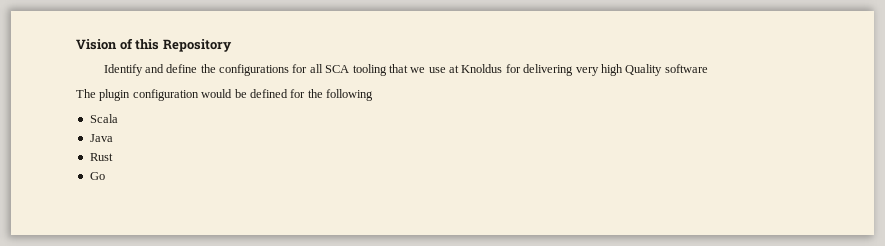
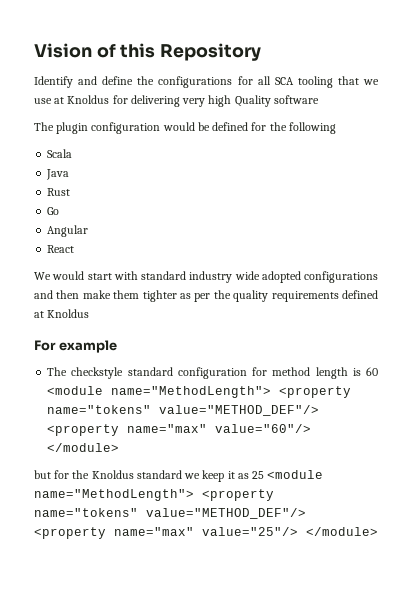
+ Angular
+ React
+ We would start with standard industry wide adopted configurations and then make them tighter as per the quality requirements defined at Knoldus
+ For example
+ The checkstyle standard configuration for method length is 60 <module name="MethodLength"> <property name="tokens" value="METHOD_DEF"/> <property name="max" value="60"/> </module>
+ but for the Knoldus standard we keep it as 25 <module name="MethodLength"> <property name="tokens" value="METHOD_DEF"/> <property name="max" value="25"/> </module>

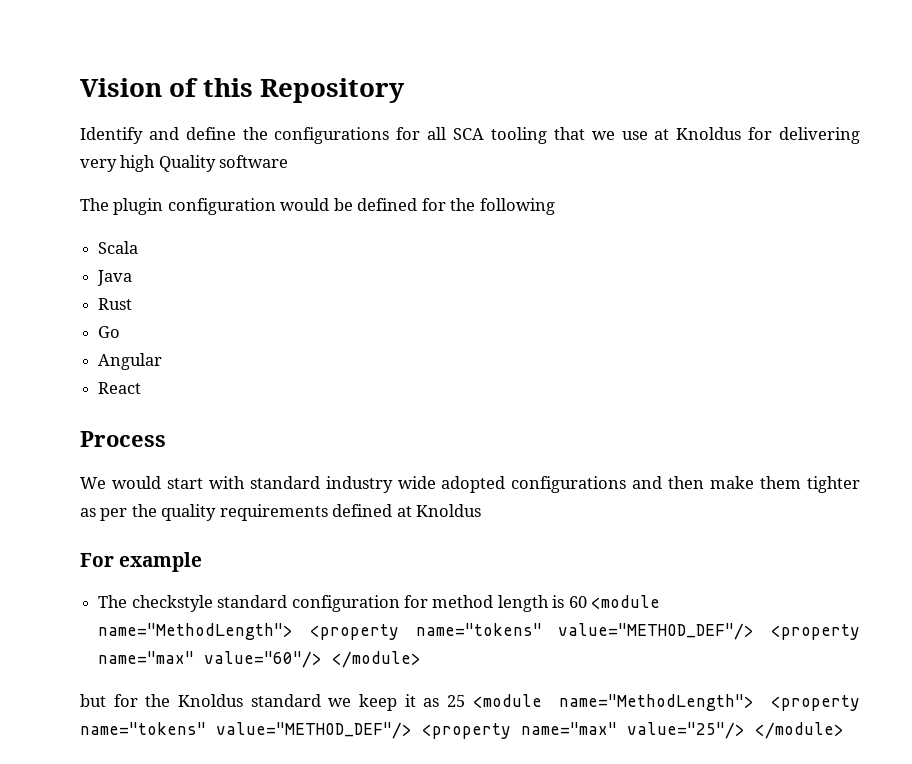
+ Process

